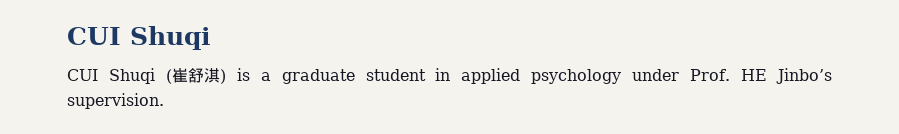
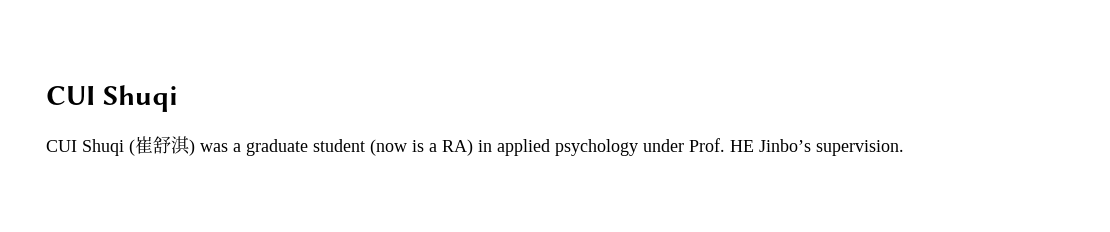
- CUI Shuqi (崔舒淇) is a graduate student in applied psychology under Prof. HE Jinbo’s supervision.
+ CUI Shuqi (崔舒淇) was a graduate student (now is a RA) in applied psychology under Prof. HE Jinbo’s supervision.

